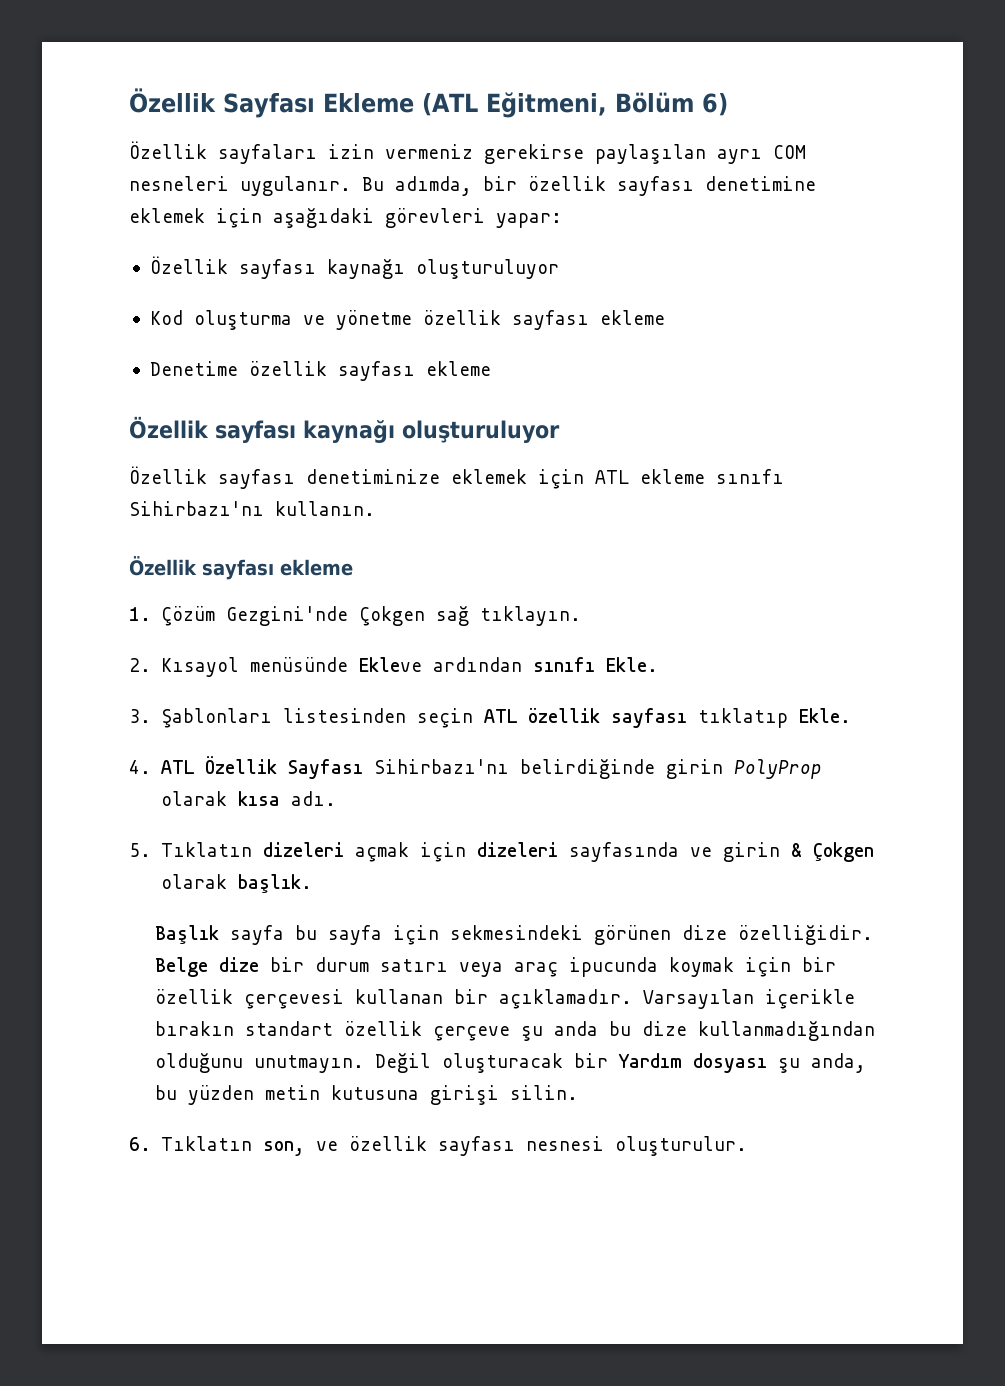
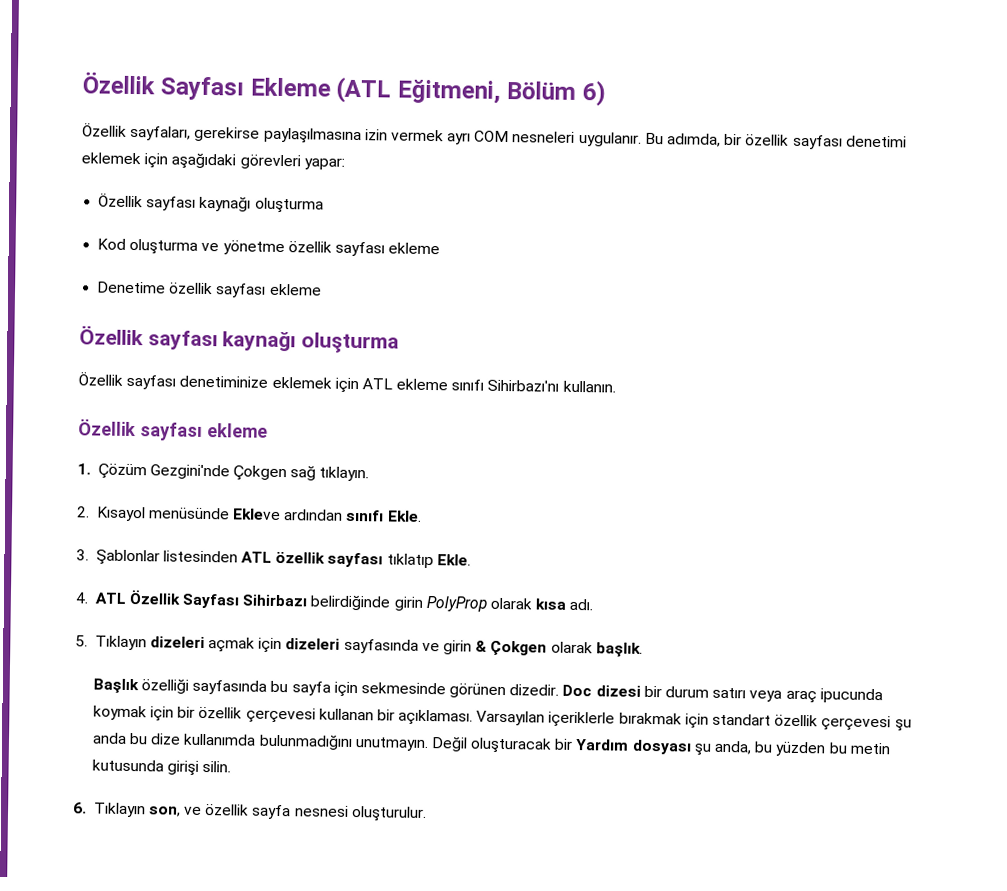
- Özellik sayfaları izin vermeniz gerekirse paylaşılan ayrı COM nesneleri uygulanır.
+ Özellik sayfaları, gerekirse paylaşılmasına izin vermek ayrı COM nesneleri uygulanır.
- Bu adımda, bir özellik sayfası denetimine eklemek için aşağıdaki görevleri yapar:
- Özellik sayfası kaynağı oluşturuluyor
+ Bu adımda, bir özellik sayfası denetimi eklemek için aşağıdaki görevleri yapar:
+ Özellik sayfası kaynağı oluşturma
  Denetime özellik sayfası ekleme
- Özellik sayfası kaynağı oluşturuluyor
+ Özellik sayfası kaynağı oluşturma
- 3. Şablonları listesinden seçin ATL özellik sayfası tıklatıp Ekle.
+ 3. Şablonlar listesinden ATL özellik sayfası tıklatıp Ekle.
- 4. ATL Özellik Sayfası Sihirbazı'nı belirdiğinde girin PolyProp olarak kısa adı.
+ 4. ATL Özellik Sayfası Sihirbazı belirdiğinde girin PolyProp olarak kısa adı.
- 5. Tıklatın dizeleri açmak için dizeleri sayfasında ve girin & Çokgen olarak başlık.
+ 5. Tıklayın dizeleri açmak için dizeleri sayfasında ve girin & Çokgen olarak başlık.
- Başlık sayfa bu sayfa için sekmesindeki görünen dize özelliğidir. Belge dize bir durum satırı veya araç ipucunda koymak için bir özellik çerçevesi kullanan bir açıklamadır. Varsayılan içerikle bırakın standart özellik çerçeve şu anda bu dize kullanmadığından olduğunu unutmayın.
+ Başlık özelliği sayfasında bu sayfa için sekmesinde görünen dizedir. Doc dizesi bir durum satırı veya araç ipucunda koymak için bir özellik çerçevesi kullanan bir açıklaması. Varsayılan içeriklerle bırakmak için standart özellik çerçevesi şu anda bu dize kullanımda bulunmadığını unutmayın.
- Değil oluşturacak bir Yardım dosyası şu anda, bu yüzden metin kutusuna girişi silin.
+ Değil oluşturacak bir Yardım dosyası şu anda, bu yüzden bu metin kutusunda girişi silin.
- 6. Tıklatın son, ve özellik sayfası nesnesi oluşturulur.
+ 6. Tıklayın son, ve özellik sayfa nesnesi oluşturulur.

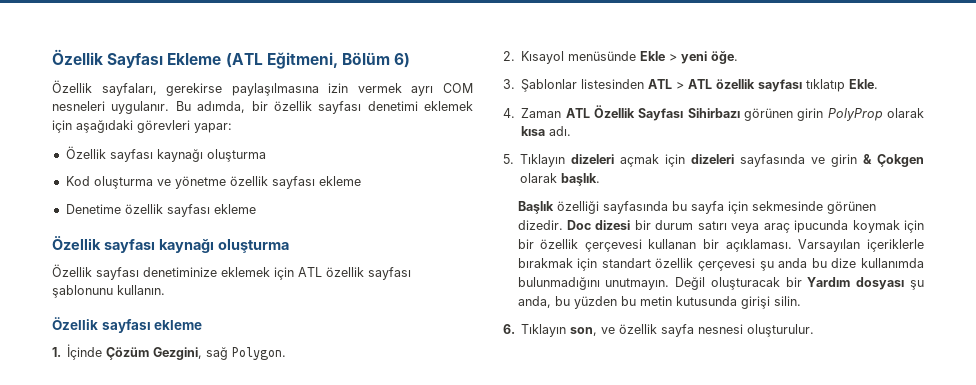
- Özellik sayfası denetiminize eklemek için ATL ekleme sınıfı Sihirbazı'nı kullanın.
+ Özellik sayfası denetiminize eklemek için ATL özellik sayfası şablonunu kullanın.
- 1. Çözüm Gezgini'nde Çokgen sağ tıklayın.
+ 1. İçinde Çözüm Gezgini, sağ Polygon.
- 2. Kısayol menüsünde Ekleve ardından sınıfı Ekle.
+ 2. Kısayol menüsünde Ekle > yeni öğe.
- 3. Şablonlar listesinden ATL özellik sayfası tıklatıp Ekle.
+ 3. Şablonlar listesinden ATL > ATL özellik sayfası tıklatıp Ekle.
- 4. ATL Özellik Sayfası Sihirbazı belirdiğinde girin PolyProp olarak kısa adı.
+ 4. Zaman ATL Özellik Sayfası Sihirbazı görünen girin PolyProp olarak kısa adı.

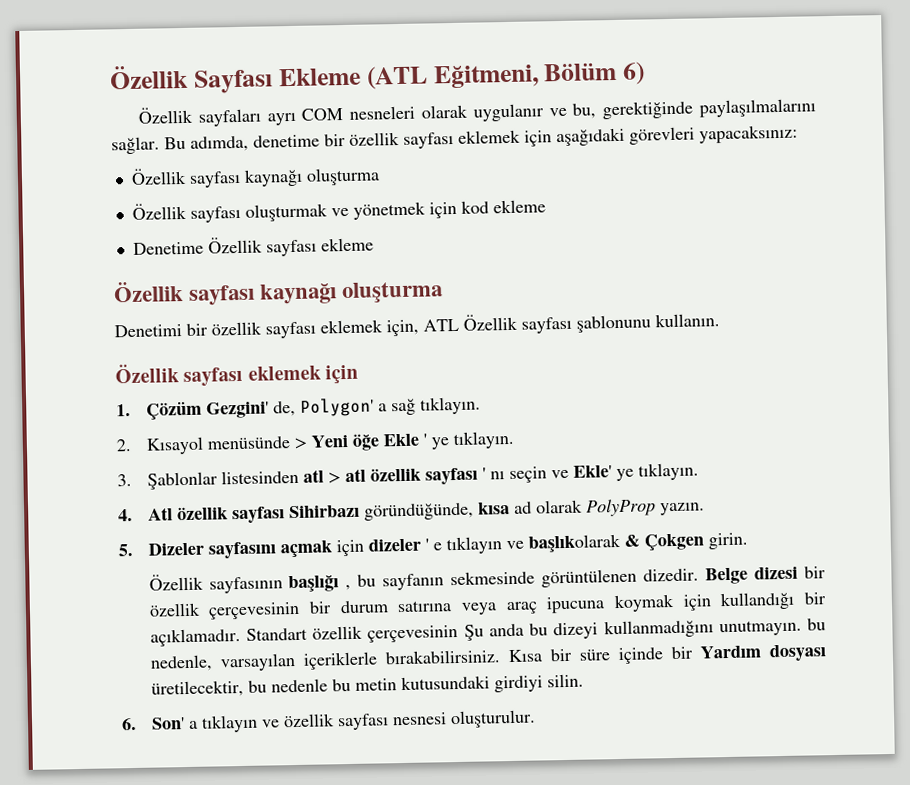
- Özellik sayfaları, gerekirse paylaşılmasına izin vermek ayrı COM nesneleri uygulanır.
+ Özellik sayfaları ayrı COM nesneleri olarak uygulanır ve bu, gerektiğinde paylaşılmalarını sağlar.
- Bu adımda, bir özellik sayfası denetimi eklemek için aşağıdaki görevleri yapar:
+ Bu adımda, denetime bir özellik sayfası eklemek için aşağıdaki görevleri yapacaksınız:
  Özellik sayfası kaynağı oluşturma
- Kod oluşturma ve yönetme özellik sayfası ekleme
+ Özellik sayfası oluşturmak ve yönetmek için kod ekleme
- Denetime özellik sayfası ekleme
+ Denetime Özellik sayfası ekleme
- Özellik sayfası denetiminize eklemek için ATL özellik sayfası şablonunu kullanın.
+ Denetimi bir özellik sayfası eklemek için, ATL Özellik sayfası şablonunu kullanın.
- Özellik sayfası ekleme
+ Özellik sayfası eklemek için
- 1. İçinde Çözüm Gezgini, sağ Polygon.
- 2. Kısayol menüsünde Ekle > yeni öğe.
- 3. Şablonlar listesinden ATL > ATL özellik sayfası tıklatıp Ekle.
- 4. Zaman ATL Özellik Sayfası Sihirbazı görünen girin PolyProp olarak kısa adı.
- 5. Tıklayın dizeleri açmak için dizeleri sayfasında ve girin & Çokgen olarak başlık.
- Başlık özelliği sayfasında bu sayfa için sekmesinde görünen dizedir. Doc dizesi bir durum satırı veya araç ipucunda koymak için bir özellik çerçevesi kullanan bir açıklaması. Varsayılan içeriklerle bırakmak için standart özellik çerçevesi şu anda bu dize kullanımda bulunmadığını unutmayın. Değil oluşturacak bir Yardım dosyası şu anda, bu yüzden bu metin kutusunda girişi silin.
+ 1. Çözüm Gezgini' de, Polygon' a sağ tıklayın.
+ 2. Kısayol menüsünde > Yeni öğe Ekle ' ye tıklayın.
+ 3. Şablonlar listesinden atl > atl özellik sayfası ' nı seçin ve Ekle' ye tıklayın.
+ 4. Atl özellik sayfası Sihirbazı göründüğünde, kısa ad olarak PolyProp yazın.
+ 5. Dizeler sayfasını açmak için dizeler ' e tıklayın ve başlıkolarak & Çokgen girin.
+ Özellik sayfasının başlığı , bu sayfanın sekmesinde görüntülenen dizedir. Belge dizesi bir özellik çerçevesinin bir durum satırına veya araç ipucuna koymak için kullandığı bir açıklamadır. Standart özellik çerçevesinin Şu anda bu dizeyi kullanmadığını unutmayın. bu nedenle, varsayılan içeriklerle bırakabilirsiniz. Kısa bir süre içinde bir Yardım dosyası üretilecektir, bu nedenle bu metin kutusundaki girdiyi silin.
- 6. Tıklayın son, ve özellik sayfa nesnesi oluşturulur.
+ 6. Son' a tıklayın ve özellik sayfası nesnesi oluşturulur.

